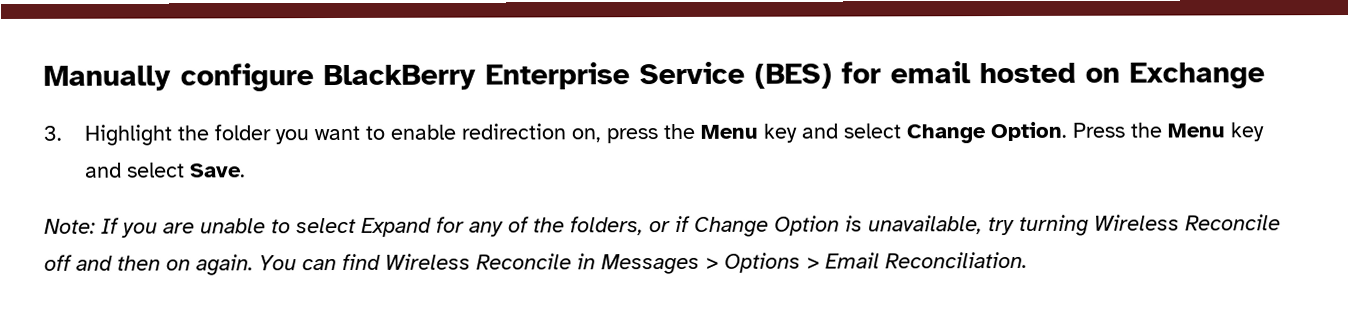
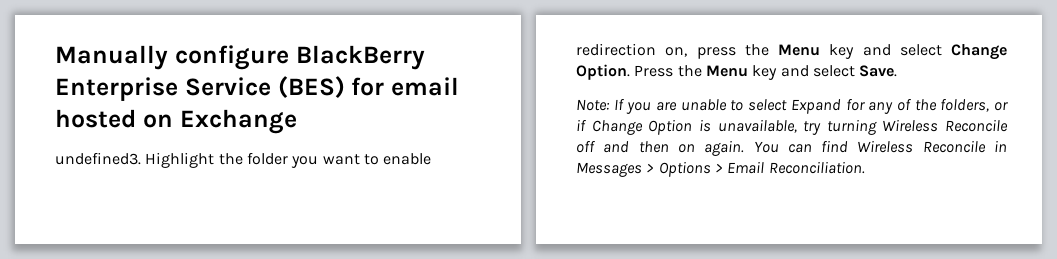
- 3. Highlight the folder you want to enable redirection on, press the Menu key and select Change Option.
+ undefined3. Highlight the folder you want to enable redirection on, press the Menu key and select Change Option.

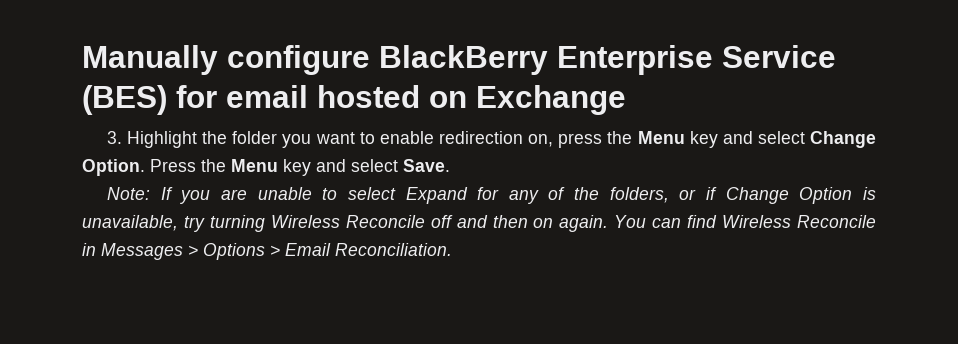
- undefined3. Highlight the folder you want to enable redirection on, press the Menu key and select Change Option.
+ 3. Highlight the folder you want to enable redirection on, press the Menu key and select Change Option.

